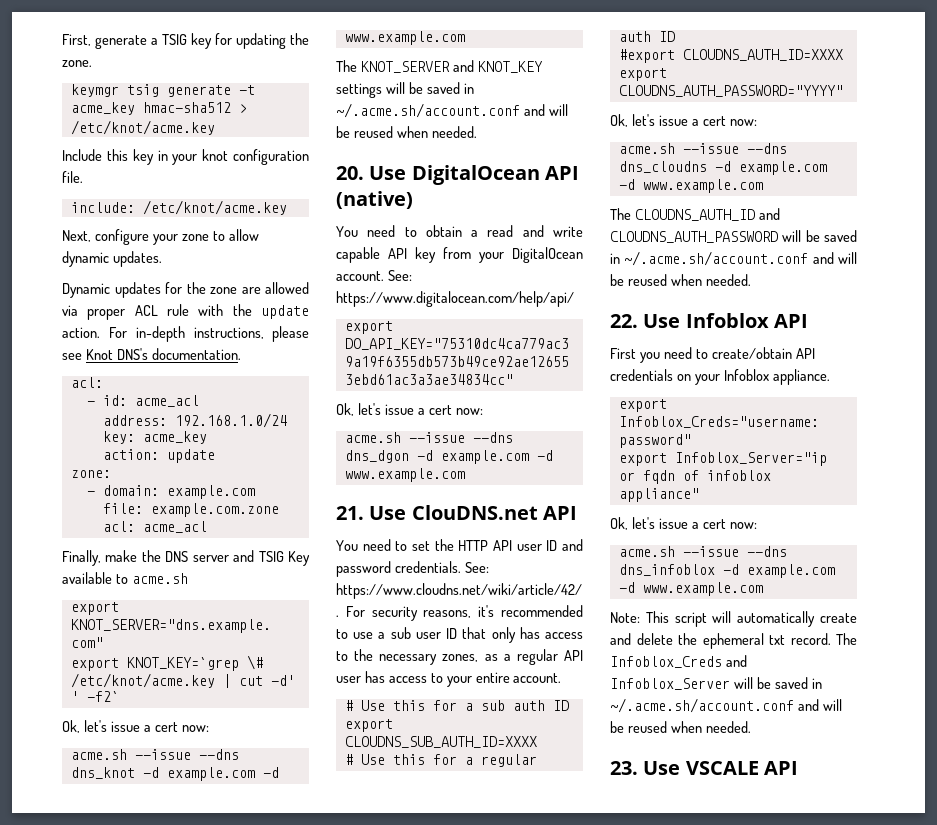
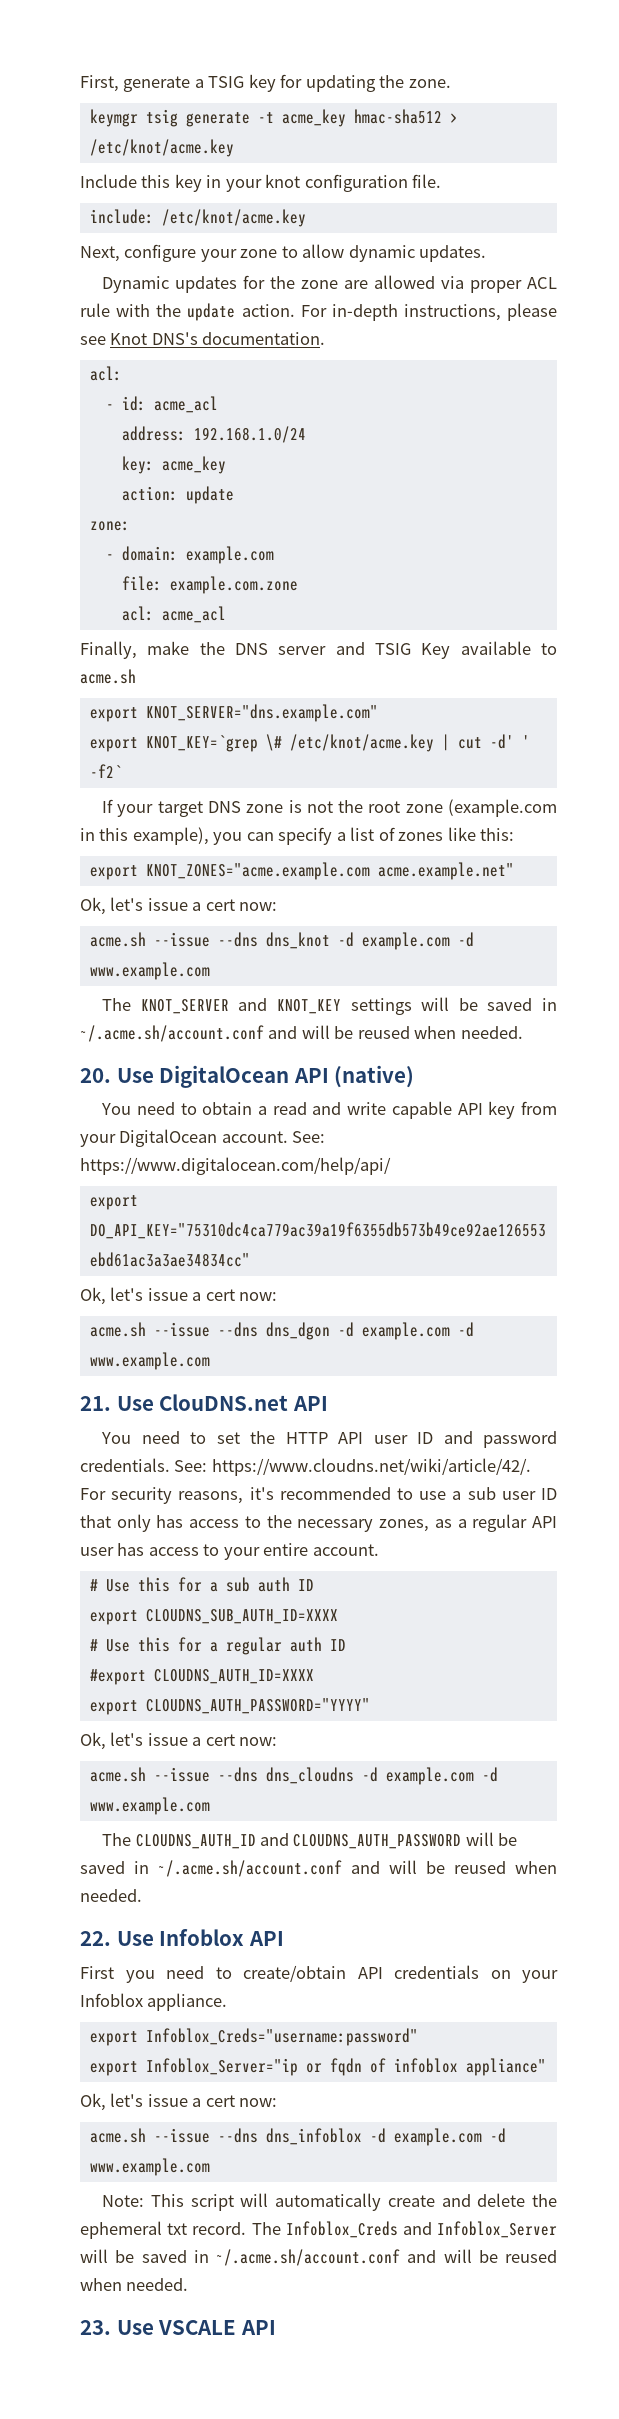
+ If your target DNS zone is not the root zone (example.com in this example), you can specify a list of zones like this:
+ export KNOT_ZONES="acme.example.com acme.example.net"

